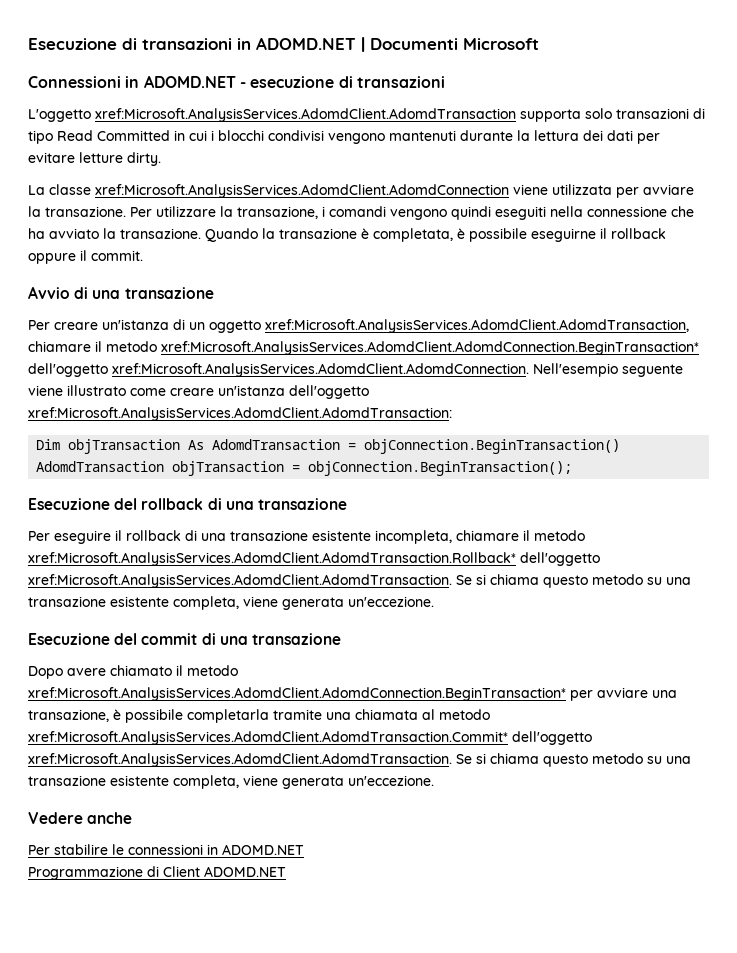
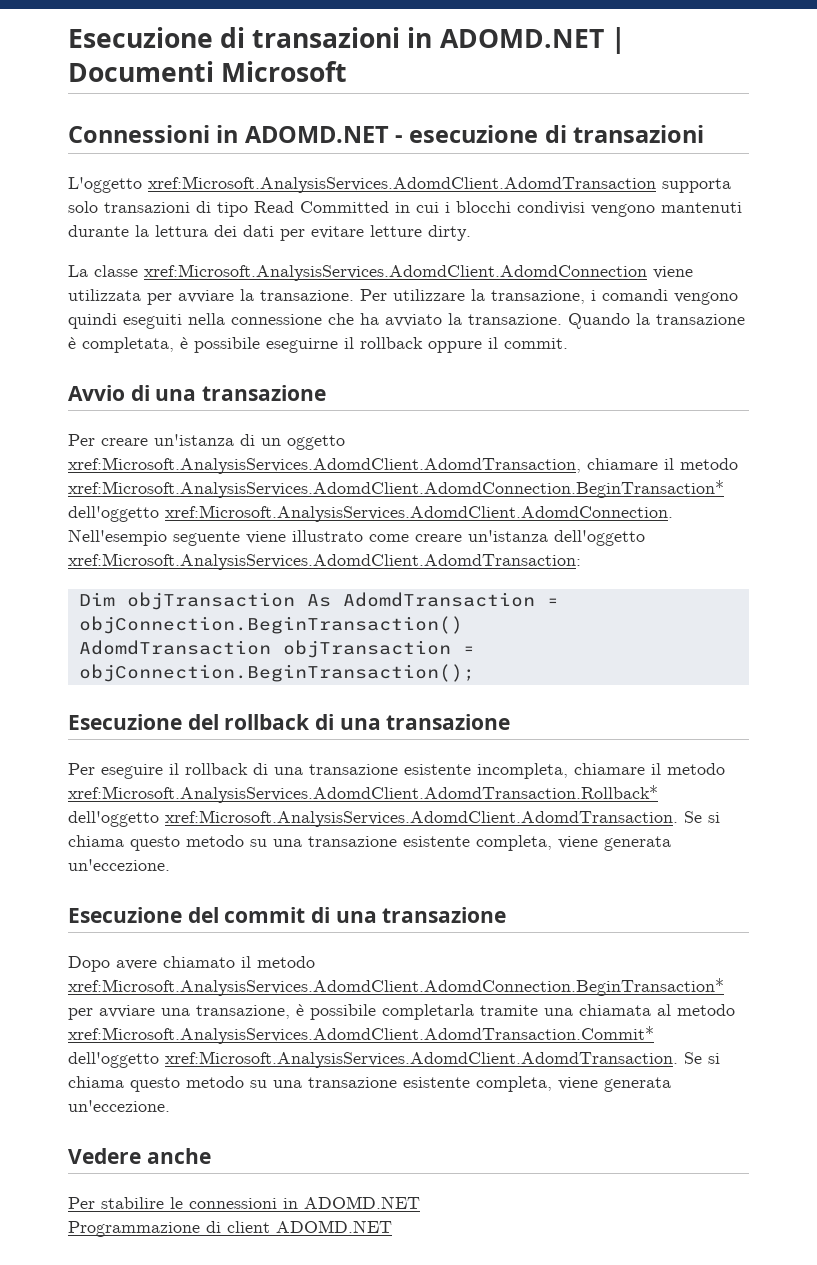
- Programmazione di Client ADOMD.NET
+ Programmazione di client ADOMD.NET

